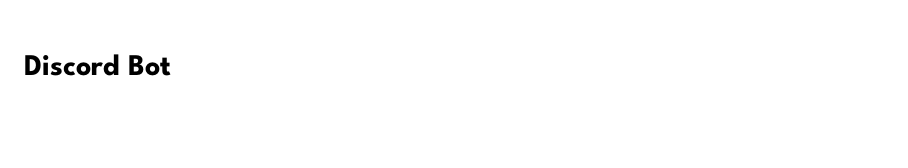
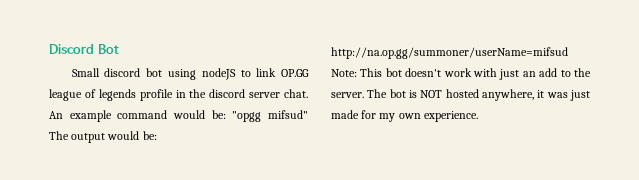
+ Small discord bot using nodeJS to link OP.GG league of legends profile in the discord server chat. An example command would be: "opgg mifsud" The output would be: http://na.op.gg/summoner/userName=mifsud Note: This bot doesn't work with just an add to the server. The bot is NOT hosted anywhere, it was just made for my own experience.

